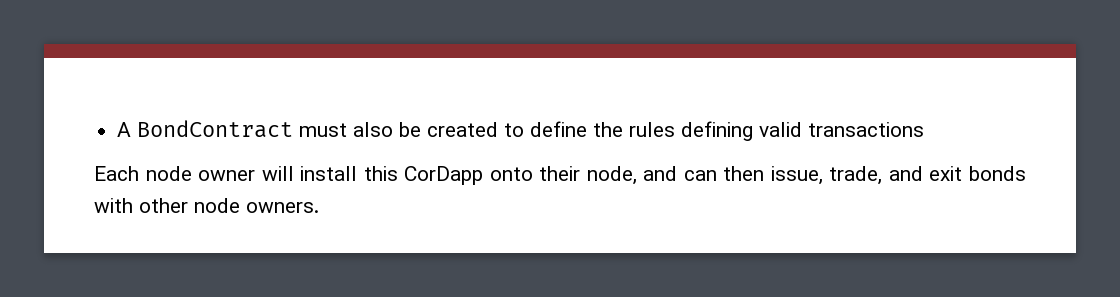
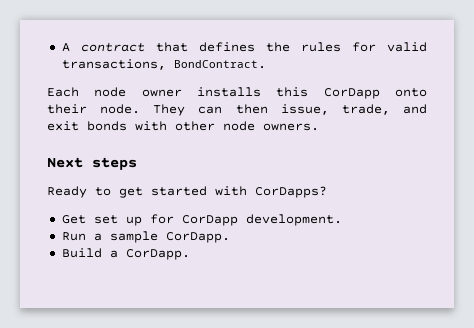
- A BondContract must also be created to define the rules defining valid transactions
+ A contract that defines the rules for valid transactions, BondContract.
- Each node owner will install this CorDapp onto their node, and can then issue, trade, and exit bonds with other node owners.
+ Each node owner installs this CorDapp onto their node. They can then issue, trade, and exit bonds with other node owners.
+ Next steps
+ Ready to get started with CorDapps?
+ Get set up for CorDapp development.
+ Run a sample CorDapp.
+ Build a CorDapp.

